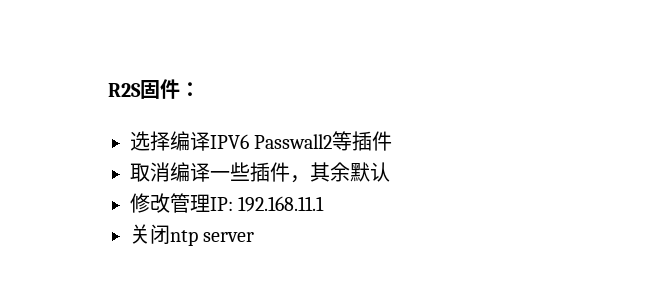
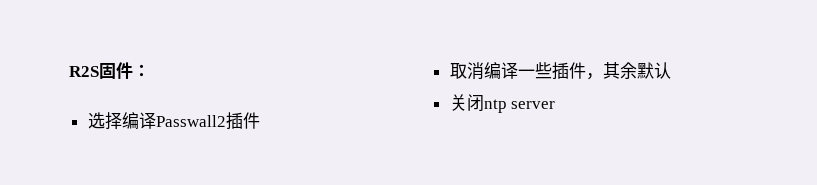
- 选择编译IPV6 Passwall2等插件
+ 选择编译Passwall2插件
- 修改管理IP: 192.168.11.1

